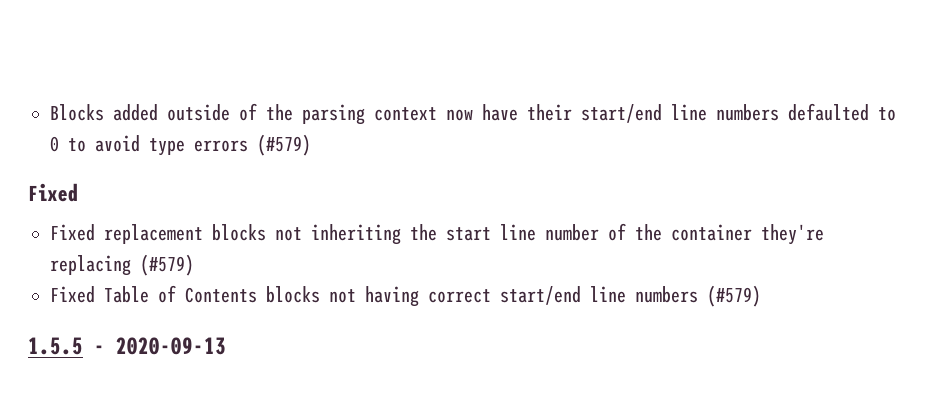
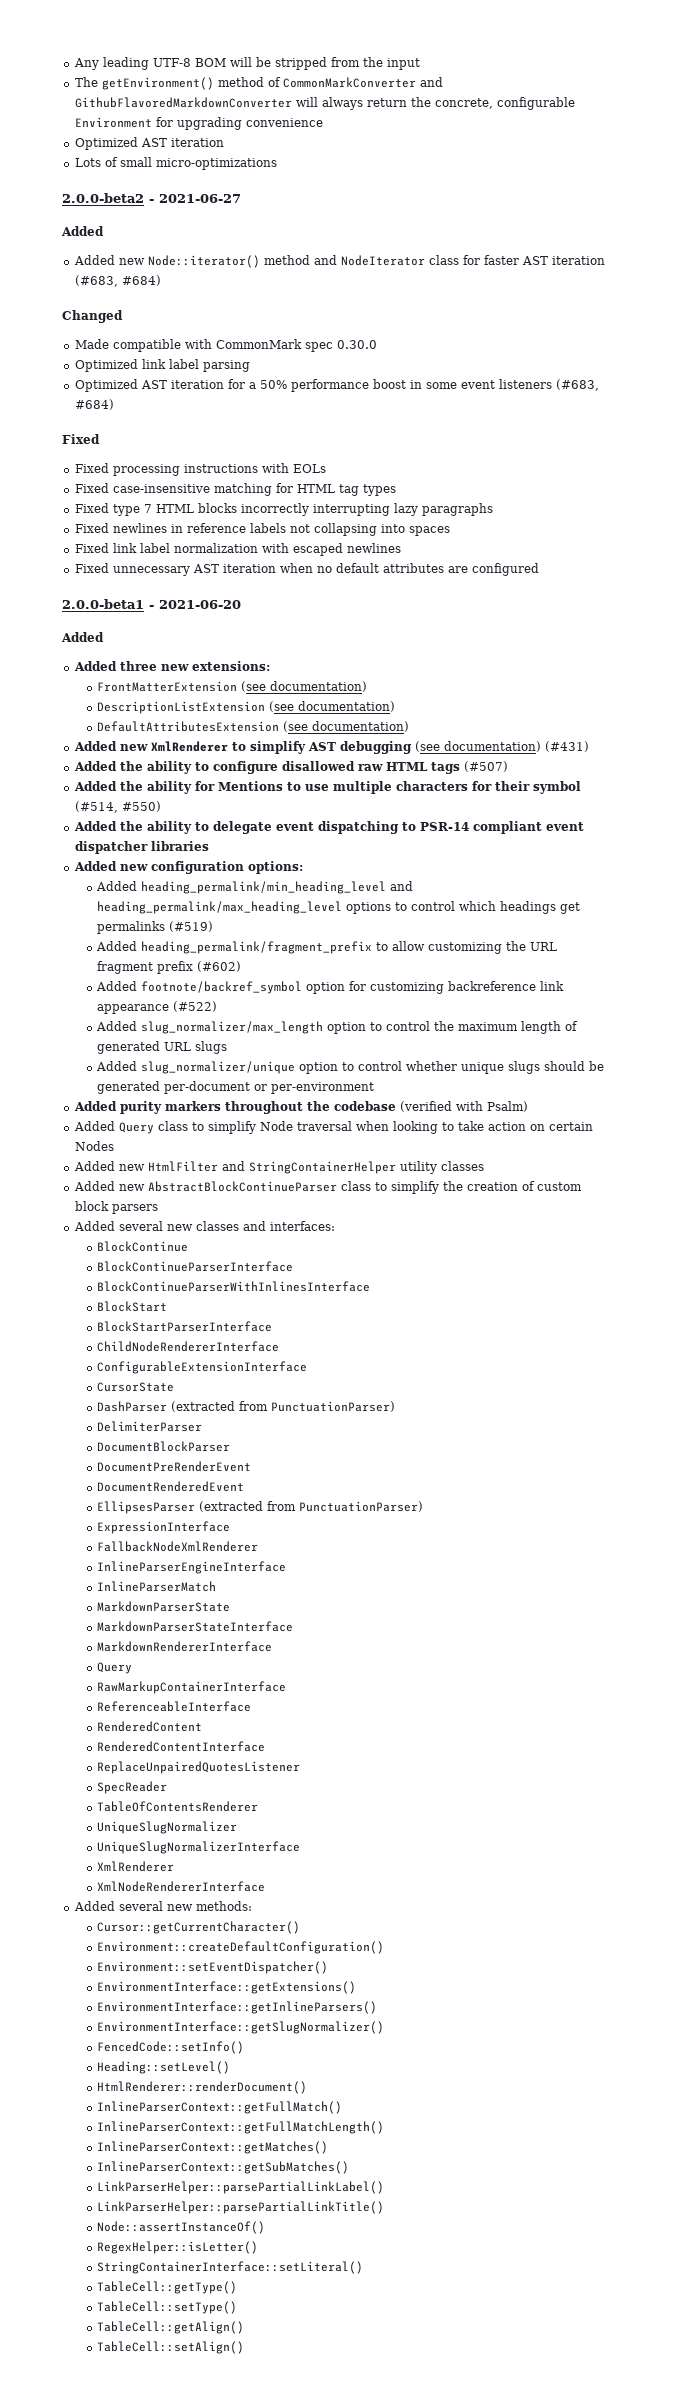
- Blocks added outside of the parsing context now have their start/end line numbers defaulted to 0 to avoid type errors (#579)
+ Any leading UTF-8 BOM will be stripped from the input
+ The getEnvironment() method of CommonMarkConverter and GithubFlavoredMarkdownConverter will always return the concrete, configurable Environment for upgrading convenience
+ Optimized AST iteration
+ Lots of small micro-optimizations
+ 2.0.0-beta2 - 2021-06-27
+ Added
+ Added new Node::iterator() method and NodeIterator class for faster AST iteration (#683, #684)
+ Changed
+ Made compatible with CommonMark spec 0.30.0
+ Optimized link label parsing
+ Optimized AST iteration for a 50% performance boost in some event listeners (#683, #684)
  Fixed
- Fixed replacement blocks not inheriting the start line number of the container they're replacing (#579)
- Fixed Table of Contents blocks not having correct start/end line numbers (#579)
- 1.5.5 - 2020-09-13
+ Fixed processing instructions with EOLs
+ Fixed case-insensitive matching for HTML tag types
+ Fixed type 7 HTML blocks incorrectly interrupting lazy paragraphs
+ Fixed newlines in reference labels not collapsing into spaces
+ Fixed link label normalization with escaped newlines
+ Fixed unnecessary AST iteration when no default attributes are configured
+ 2.0.0-beta1 - 2021-06-20
+ Added
+ Added three new extensions:
+ FrontMatterExtension (see documentation)
+ DescriptionListExtension (see documentation)
+ DefaultAttributesExtension (see documentation)
+ Added new XmlRenderer to simplify AST debugging (see documentation) (#431)
+ Added the ability to configure disallowed raw HTML tags (#507)
+ Added the ability for Mentions to use multiple characters for their symbol (#514, #550)
+ Added the ability to delegate event dispatching to PSR-14 compliant event dispatcher libraries
+ Added new configuration options:
+ Added heading_permalink/min_heading_level and heading_permalink/max_heading_level options to control which headings get permalinks (#519)
+ Added heading_permalink/fragment_prefix to allow customizing the URL fragment prefix (#602)
+ Added footnote/backref_symbol option for customizing backreference link appearance (#522)
+ Added slug_normalizer/max_length option to control the maximum length of generated URL slugs
+ Added slug_normalizer/unique option to control whether unique slugs should be generated per-document or per-environment
+ Added purity markers throughout the codebase (verified with Psalm)
+ Added Query class to simplify Node traversal when looking to take action on certain Nodes
+ Added new HtmlFilter and StringContainerHelper utility classes
+ Added new AbstractBlockContinueParser class to simplify the creation of custom block parsers
+ Added several new classes and interfaces:
+ BlockContinue
+ BlockContinueParserInterface
+ BlockContinueParserWithInlinesInterface
+ BlockStart
+ BlockStartParserInterface
+ ChildNodeRendererInterface
+ ConfigurableExtensionInterface
+ CursorState
+ DashParser (extracted from PunctuationParser)
+ DelimiterParser
+ DocumentBlockParser
+ DocumentPreRenderEvent
+ DocumentRenderedEvent
+ EllipsesParser (extracted from PunctuationParser)
+ ExpressionInterface
+ FallbackNodeXmlRenderer
+ InlineParserEngineInterface
+ InlineParserMatch
+ MarkdownParserState
+ MarkdownParserStateInterface
+ MarkdownRendererInterface
+ Query
+ RawMarkupContainerInterface
+ ReferenceableInterface
+ RenderedContent
+ RenderedContentInterface
+ ReplaceUnpairedQuotesListener
+ SpecReader
+ TableOfContentsRenderer
+ UniqueSlugNormalizer
+ UniqueSlugNormalizerInterface
+ XmlRenderer
+ XmlNodeRendererInterface
+ Added several new methods:
+ Cursor::getCurrentCharacter()
+ Environment::createDefaultConfiguration()
+ Environment::setEventDispatcher()
+ EnvironmentInterface::getExtensions()
+ EnvironmentInterface::getInlineParsers()
+ EnvironmentInterface::getSlugNormalizer()
+ FencedCode::setInfo()
+ Heading::setLevel()
+ HtmlRenderer::renderDocument()
+ InlineParserContext::getFullMatch()
+ InlineParserContext::getFullMatchLength()
+ InlineParserContext::getMatches()
+ InlineParserContext::getSubMatches()
+ LinkParserHelper::parsePartialLinkLabel()
+ LinkParserHelper::parsePartialLinkTitle()
+ Node::assertInstanceOf()
+ RegexHelper::isLetter()
+ StringContainerInterface::setLiteral()
+ TableCell::getType()
+ TableCell::setType()
+ TableCell::getAlign()
+ TableCell::setAlign()

